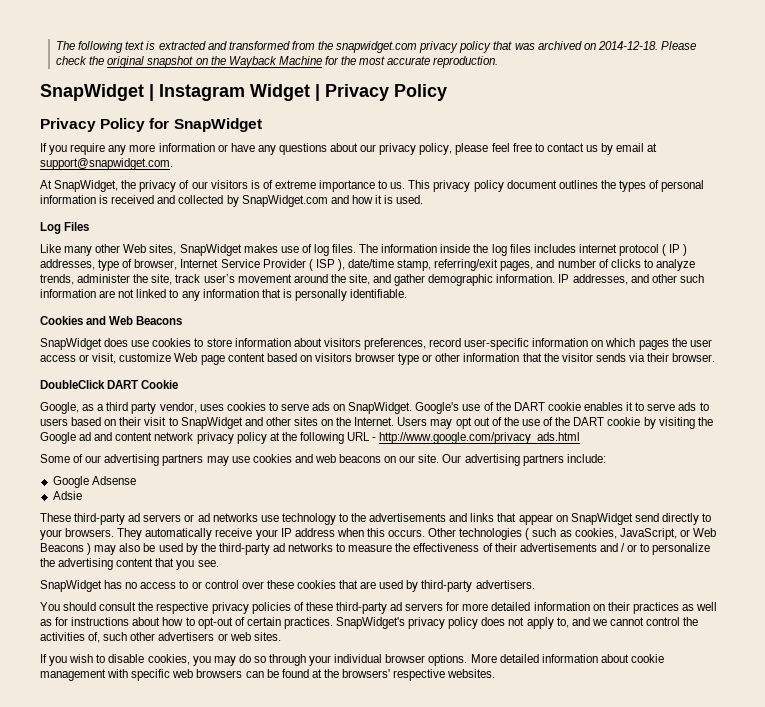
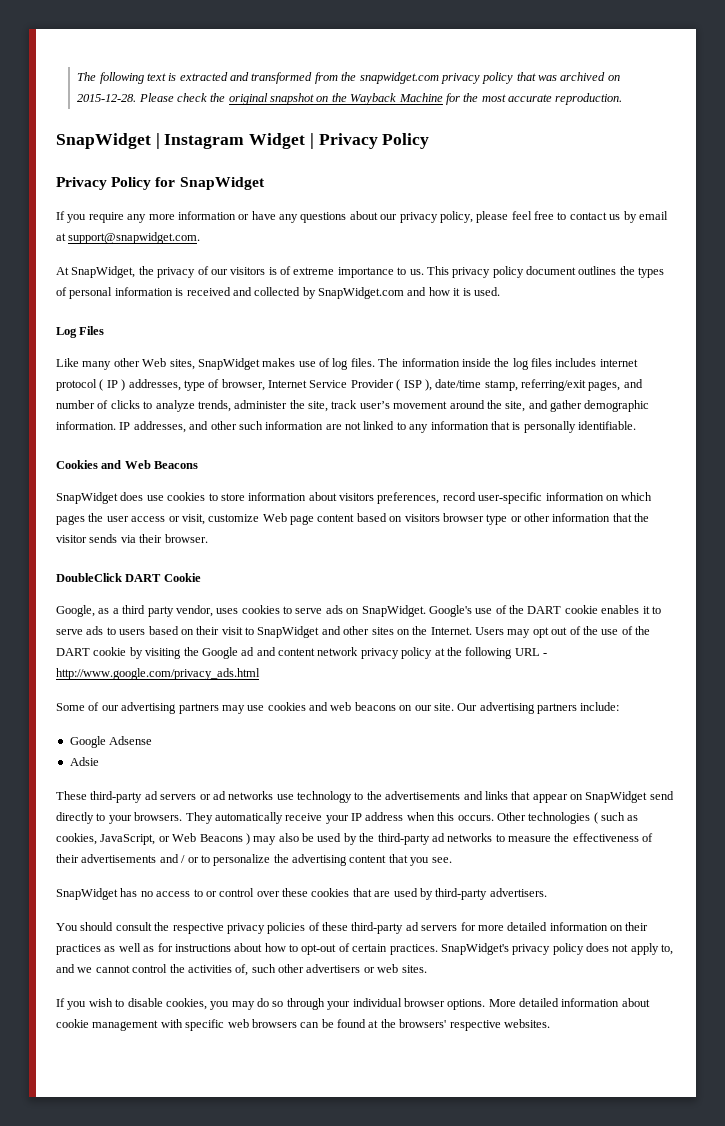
- The following text is extracted and transformed from the snapwidget.com privacy policy that was archived on 2014-12-18.
+ The following text is extracted and transformed from the snapwidget.com privacy policy that was archived on 2015-12-28.

